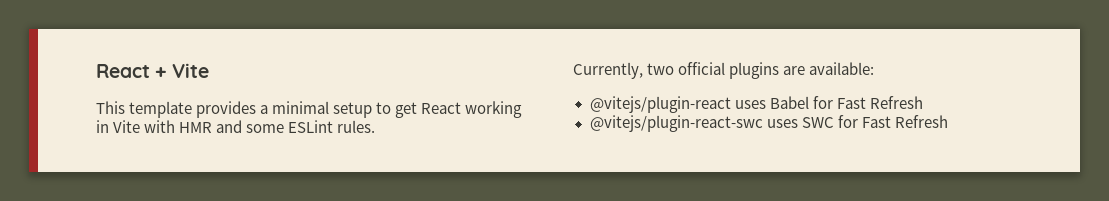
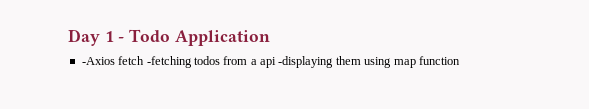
- React + Vite
- This template provides a minimal setup to get React working in Vite with HMR and some ESLint rules.
- Currently, two official plugins are available:
- @vitejs/plugin-react uses Babel for Fast Refresh
- @vitejs/plugin-react-swc uses SWC for Fast Refresh
+ Day 1 - Todo Application
+ -Axios fetch -fetching todos from a api -displaying them using map function

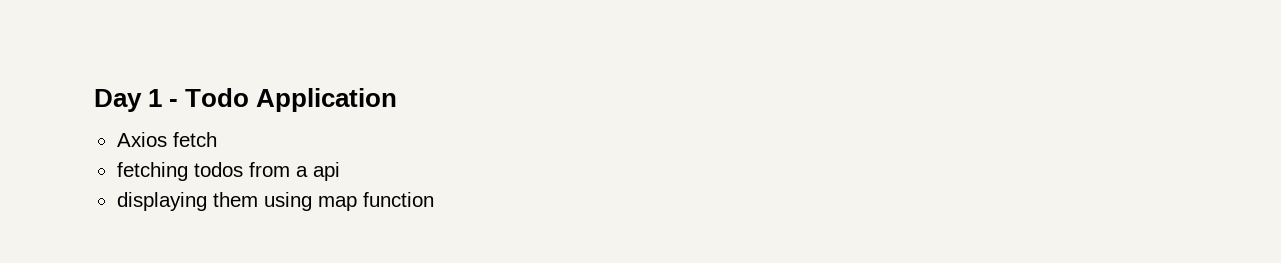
- -Axios fetch -fetching todos from a api -displaying them using map function
+ Axios fetch
+ fetching todos from a api
+ displaying them using map function

